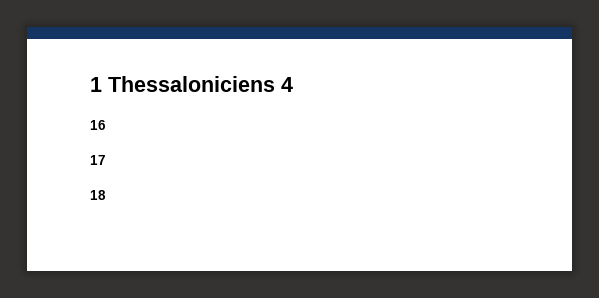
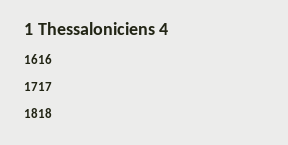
- 16
- 17
- 18
+ 1616
+ 1717
+ 1818

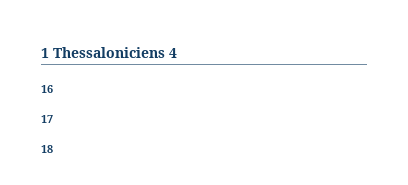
- 1616
- 1717
- 1818
+ 16
+ 17
+ 18

